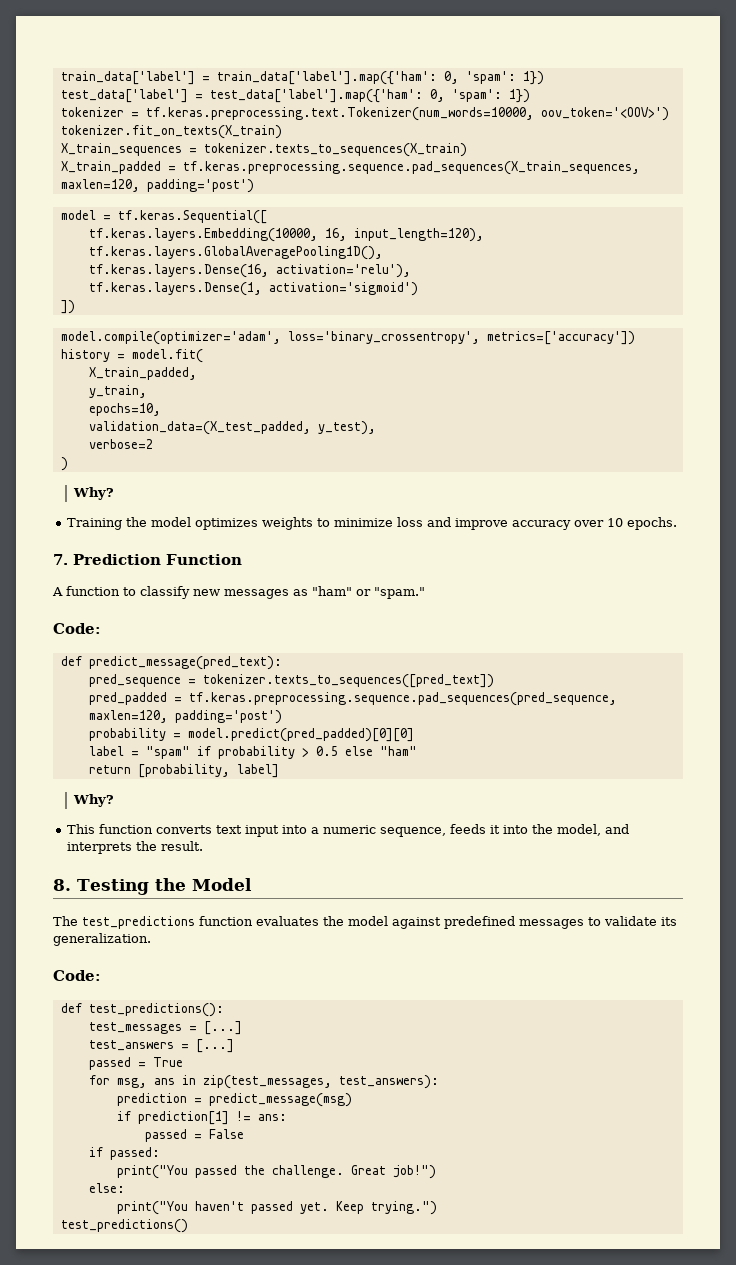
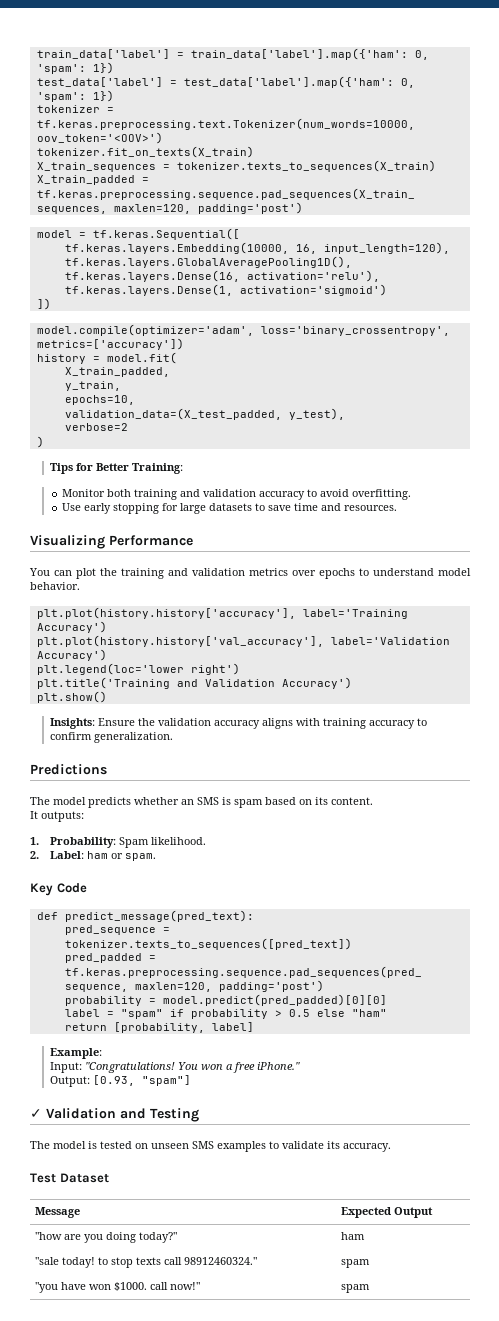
  )
- Why?
- Training the model optimizes weights to minimize loss and improve accuracy over 10 epochs.
- 7. Prediction Function
- A function to classify new messages as "ham" or "spam."
- Code:
+ Tips for Better Training:
+ Monitor both training and validation accuracy to avoid overfitting.
+ Use early stopping for large datasets to save time and resources.
+ Visualizing Performance
+ You can plot the training and validation metrics over epochs to understand model behavior.
+ plt.plot(history.history['accuracy'], label='Training Accuracy')
+ plt.plot(history.history['val_accuracy'], label='Validation Accuracy')
+ plt.legend(loc='lower right')
+ plt.title('Training and Validation Accuracy')
+ plt.show()
+ Insights: Ensure the validation accuracy aligns with training accuracy to confirm generalization.
+ Predictions
+ The model predicts whether an SMS is spam based on its content.
+ It outputs:
+ 1. Probability: Spam likelihood.
+ 2. Label: ham or spam.
+ Key Code
  return [probability, label]
- Why?
- This function converts text input into a numeric sequence, feeds it into the model, and interprets the result.
- 8. Testing the Model
- The test_predictions function evaluates the model against predefined messages to validate its generalization.
- Code:
- def test_predictions():
- test_messages = [...]
- test_answers = [...]
- passed = True
- for msg, ans in zip(test_messages, test_answers):
- prediction = predict_message(msg)
- if prediction[1] != ans:
- passed = False
- if passed:
- print("You passed the challenge. Great job!")
- else:
- print("You haven't passed yet. Keep trying.")
- test_predictions()
+ Example:
+ Input: "Congratulations! You won a free iPhone."
+ Output: [0.93, "spam"]
+ ✓ Validation and Testing
+ The model is tested on unseen SMS examples to validate its accuracy.
+ Test Dataset
+ Message | Expected Output
+ "how are you doing today?" | ham
+ "sale today! to stop texts call 98912460324." | spam
+ "you have won $1000. call now!" | spam

